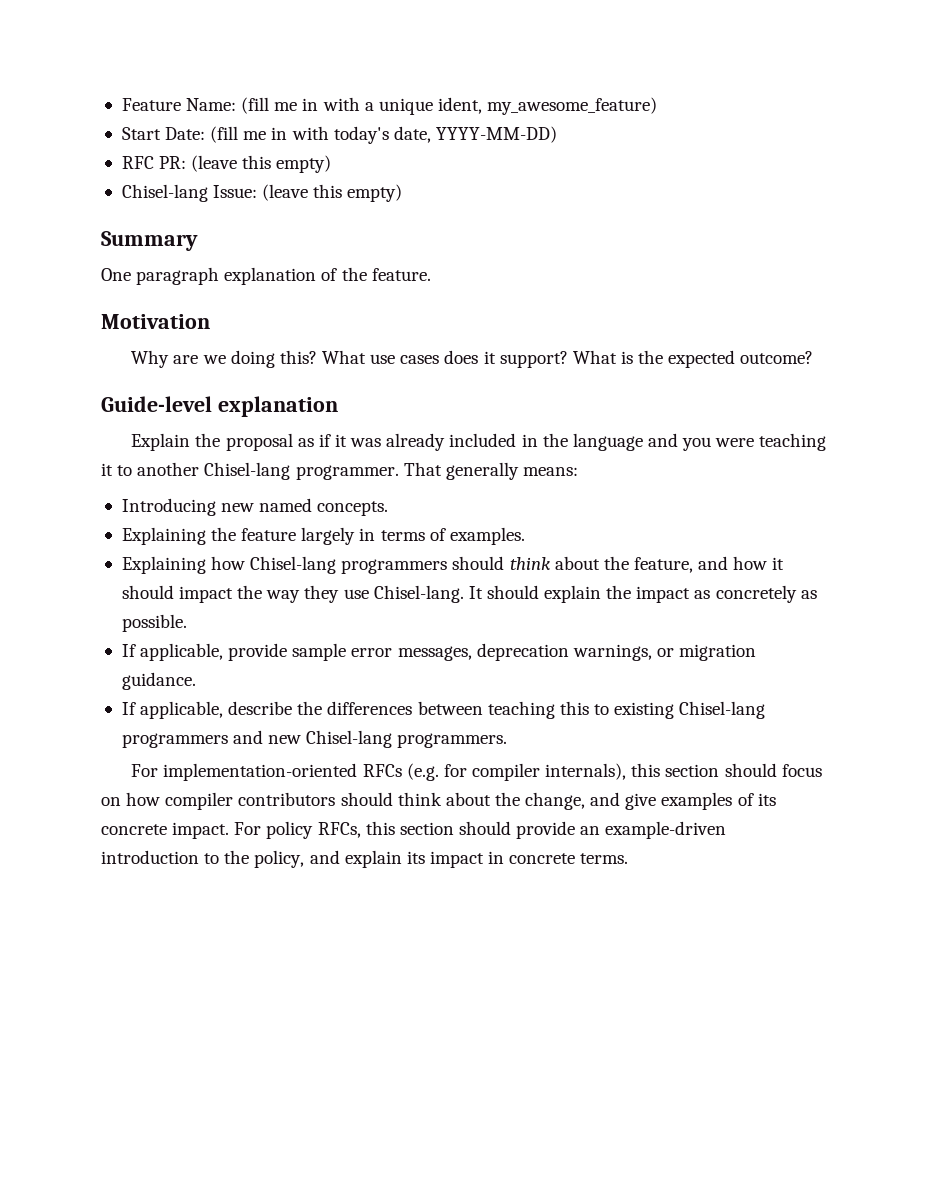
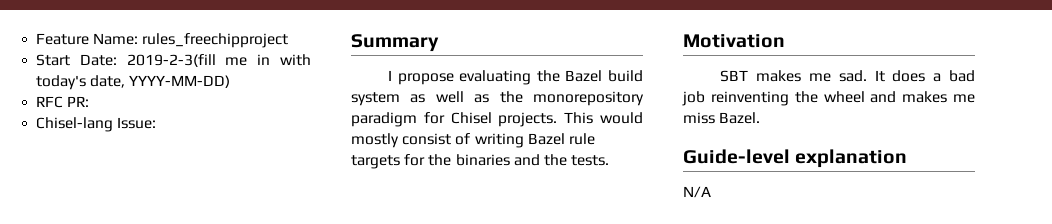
- Feature Name: (fill me in with a unique ident, my_awesome_feature)
+ Feature Name: rules_freechipproject
- Start Date: (fill me in with today's date, YYYY-MM-DD)
+ Start Date: 2019-2-3(fill me in with today's date, YYYY-MM-DD)
- RFC PR: (leave this empty)
+ RFC PR:
- Chisel-lang Issue: (leave this empty)
+ Chisel-lang Issue:
  Summary
- One paragraph explanation of the feature.
+ I propose evaluating the Bazel build system as well as the monorepository paradigm for Chisel projects. This would mostly consist of writing Bazel rule targets for the binaries and the tests.
  Motivation
- Why are we doing this? What use cases does it support? What is the expected outcome?
+ SBT makes me sad. It does a bad job reinventing the wheel and makes me miss Bazel.
  Guide-level explanation
- Explain the proposal as if it was already included in the language and you were teaching it to another Chisel-lang programmer. That generally means:
- Introducing new named concepts.
- Explaining the feature largely in terms of examples.
- Explaining how Chisel-lang programmers should think about the feature, and how it should impact the way they use Chisel-lang. It should explain the impact as concretely as possible.
- If applicable, provide sample error messages, deprecation warnings, or migration guidance.
- If applicable, describe the differences between teaching this to existing Chisel-lang programmers and new Chisel-lang programmers.
- For implementation-oriented RFCs (e.g. for compiler internals), this section should focus on how compiler contributors should think about the change, and give examples of its concrete impact. For policy RFCs, this section should provide an example-driven introduction to the policy, and explain its impact in concrete terms.
+ N/A

